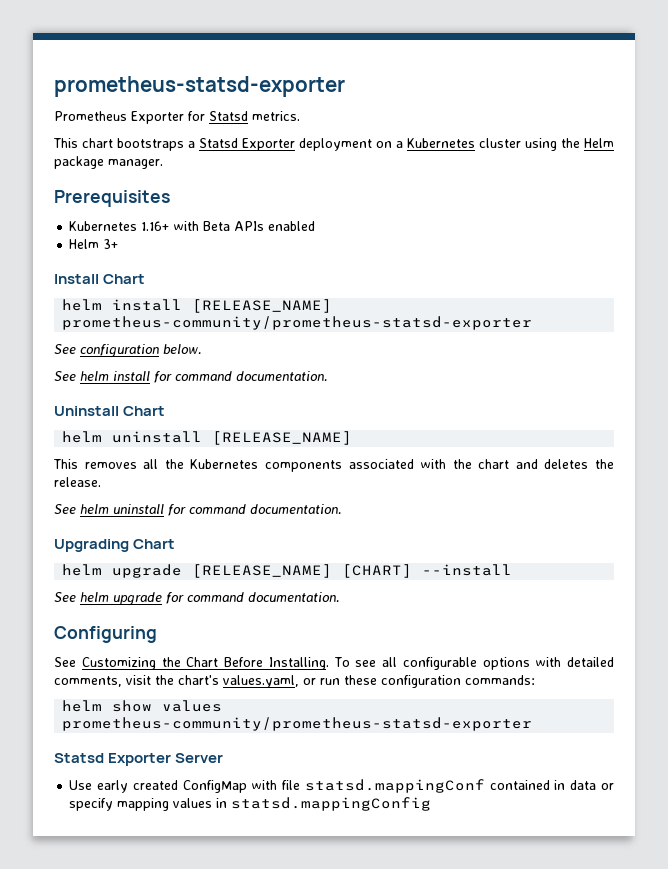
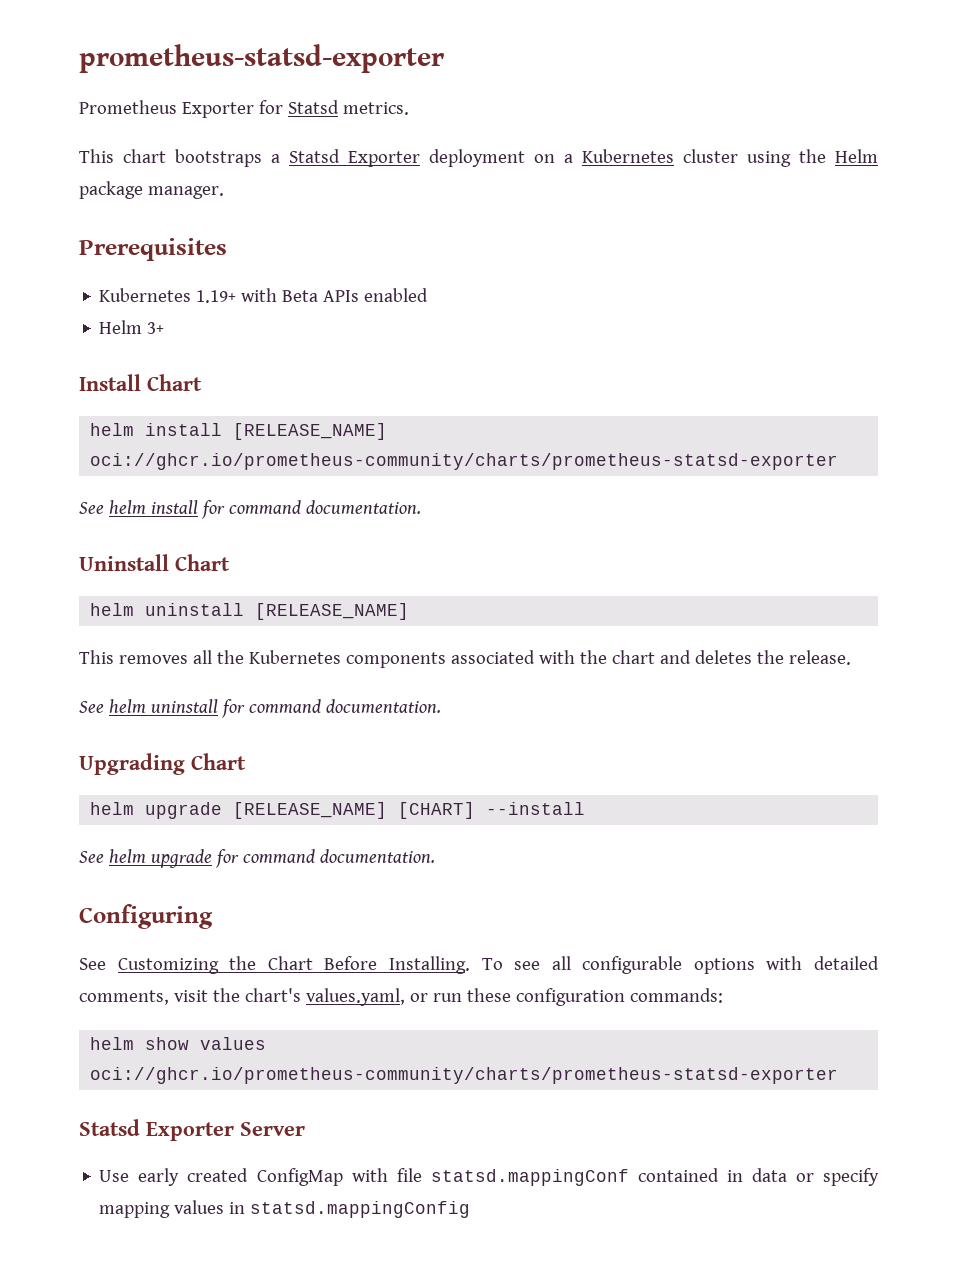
- Kubernetes 1.16+ with Beta APIs enabled
+ Kubernetes 1.19+ with Beta APIs enabled
- helm install [RELEASE_NAME] prometheus-community/prometheus-statsd-exporter
- See configuration below.
+ helm install [RELEASE_NAME] oci://ghcr.io/prometheus-community/charts/prometheus-statsd-exporter
- helm show values prometheus-community/prometheus-statsd-exporter
+ helm show values oci://ghcr.io/prometheus-community/charts/prometheus-statsd-exporter

